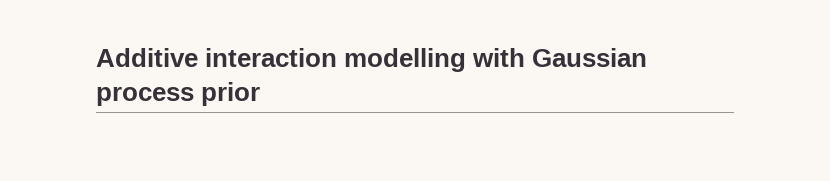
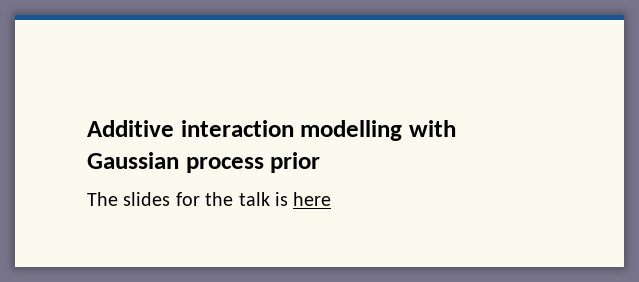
+ The slides for the talk is here

